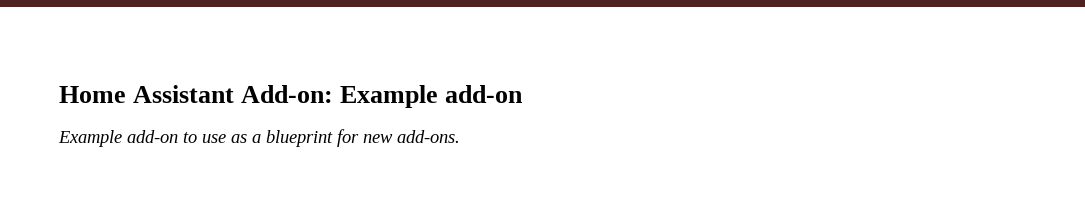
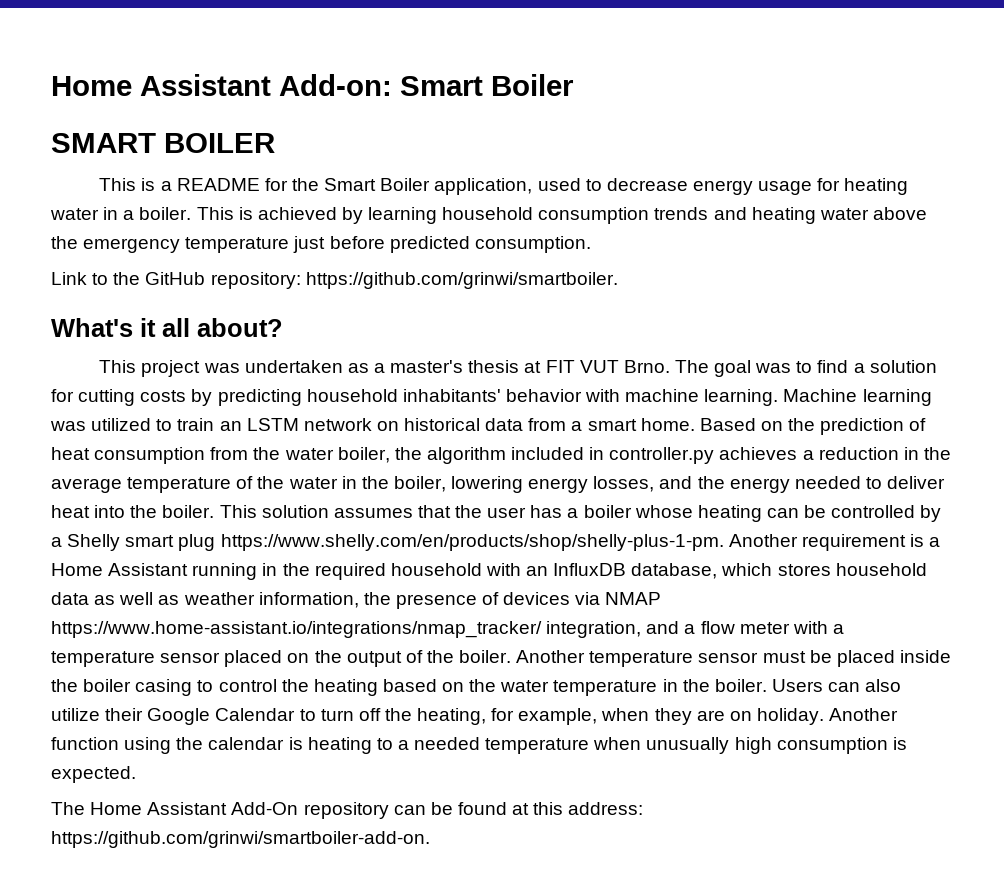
- Home Assistant Add-on: Example add-on
- Example add-on to use as a blueprint for new add-ons.
+ Home Assistant Add-on: Smart Boiler
+ SMART BOILER
+ This is a README for the Smart Boiler application, used to decrease energy usage for heating water in a boiler. This is achieved by learning household consumption trends and heating water above the emergency temperature just before predicted consumption.
+ Link to the GitHub repository: https://github.com/grinwi/smartboiler.
+ What's it all about?
+ This project was undertaken as a master's thesis at FIT VUT Brno. The goal was to find a solution for cutting costs by predicting household inhabitants' behavior with machine learning. Machine learning was utilized to train an LSTM network on historical data from a smart home. Based on the prediction of heat consumption from the water boiler, the algorithm included in controller.py achieves a reduction in the average temperature of the water in the boiler, lowering energy losses, and the energy needed to deliver heat into the boiler. This solution assumes that the user has a boiler whose heating can be controlled by a Shelly smart plug https://www.shelly.com/en/products/shop/shelly-plus-1-pm. Another requirement is a Home Assistant running in the required household with an InfluxDB database, which stores household data as well as weather information, the presence of devices via NMAP https://www.home-assistant.io/integrations/nmap_tracker/ integration, and a flow meter with a temperature sensor placed on the output of the boiler. Another temperature sensor must be placed inside the boiler casing to control the heating based on the water temperature in the boiler. Users can also utilize their Google Calendar to turn off the heating, for example, when they are on holiday. Another function using the calendar is heating to a needed temperature when unusually high consumption is expected.
+ The Home Assistant Add-On repository can be found at this address: https://github.com/grinwi/smartboiler-add-on.

